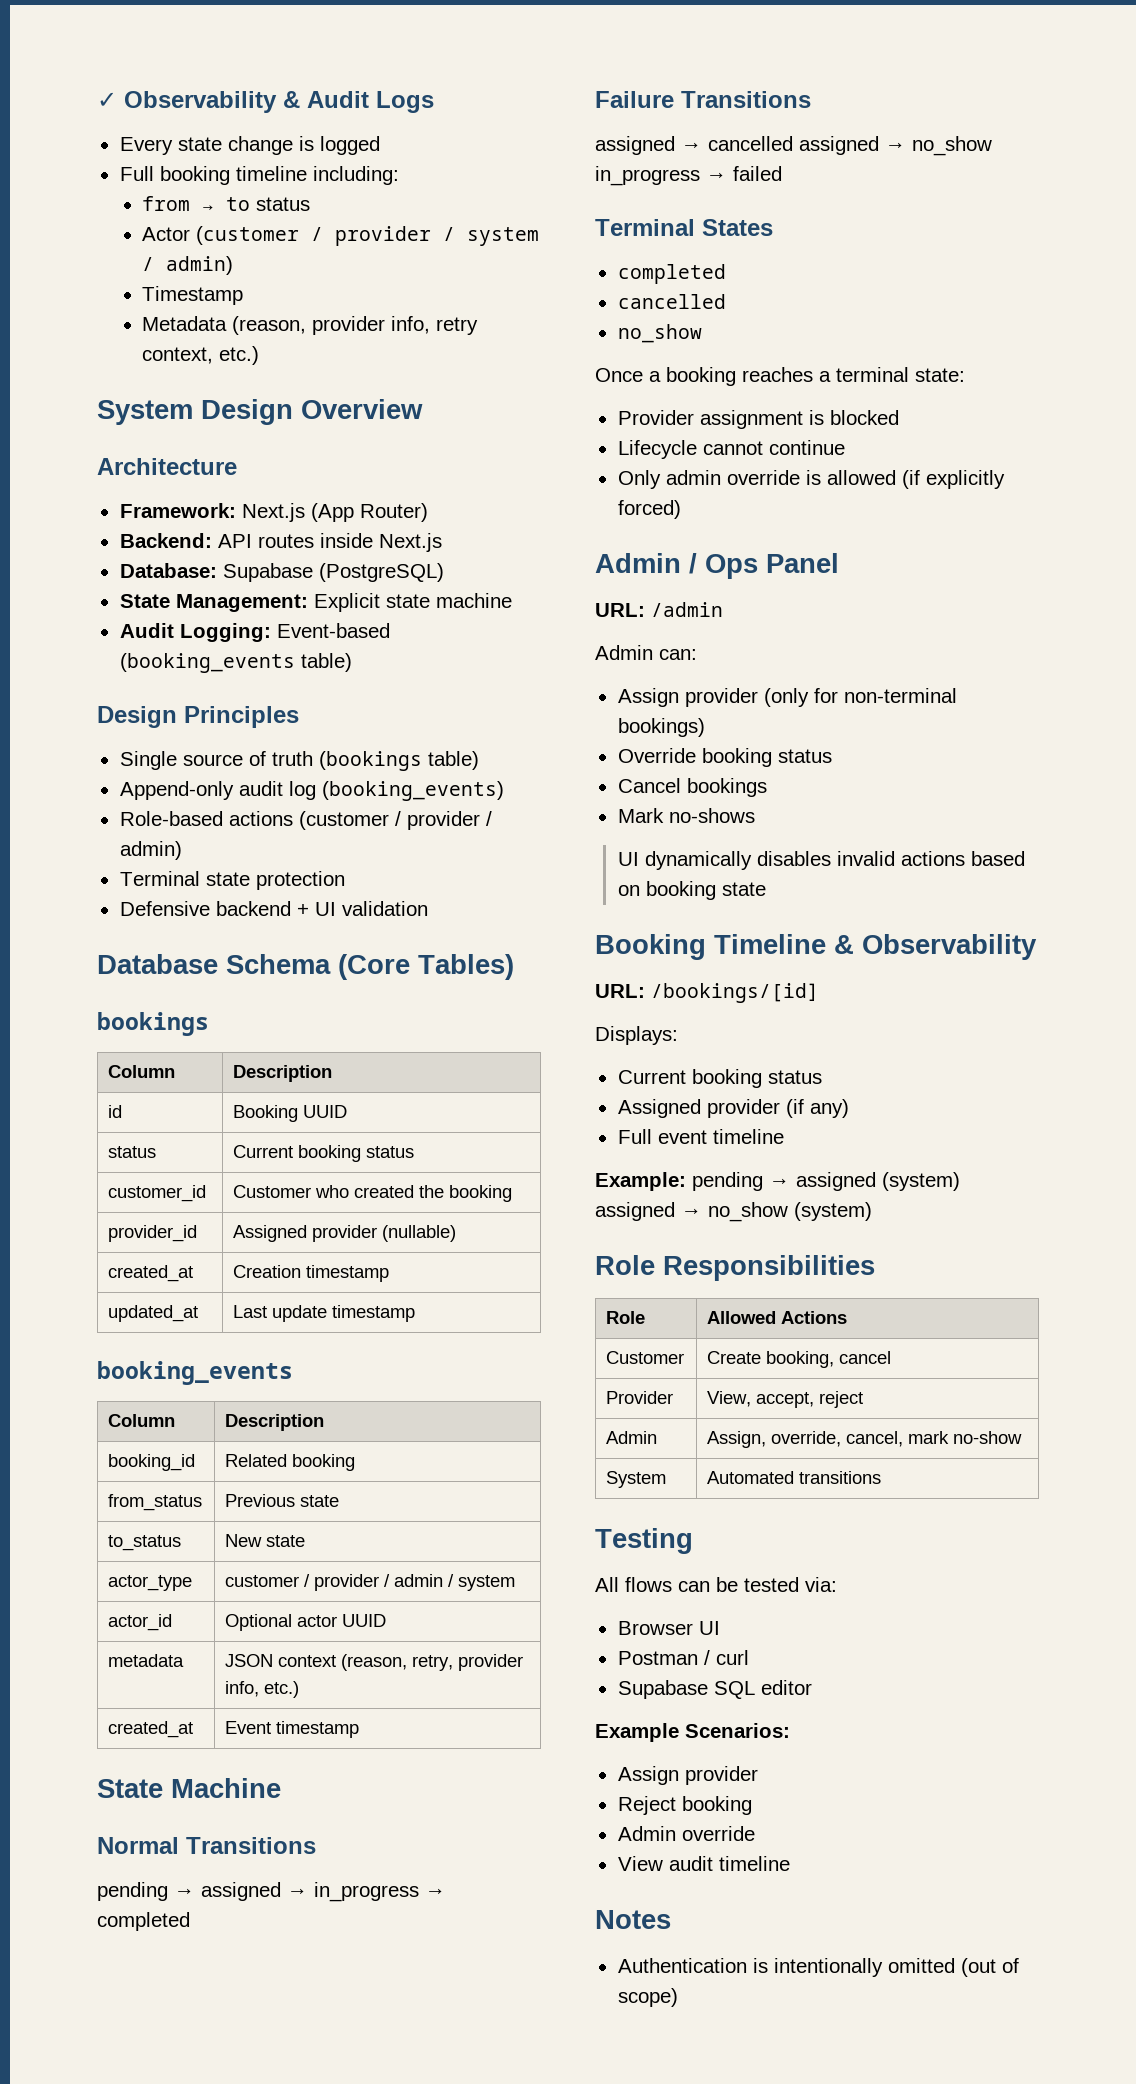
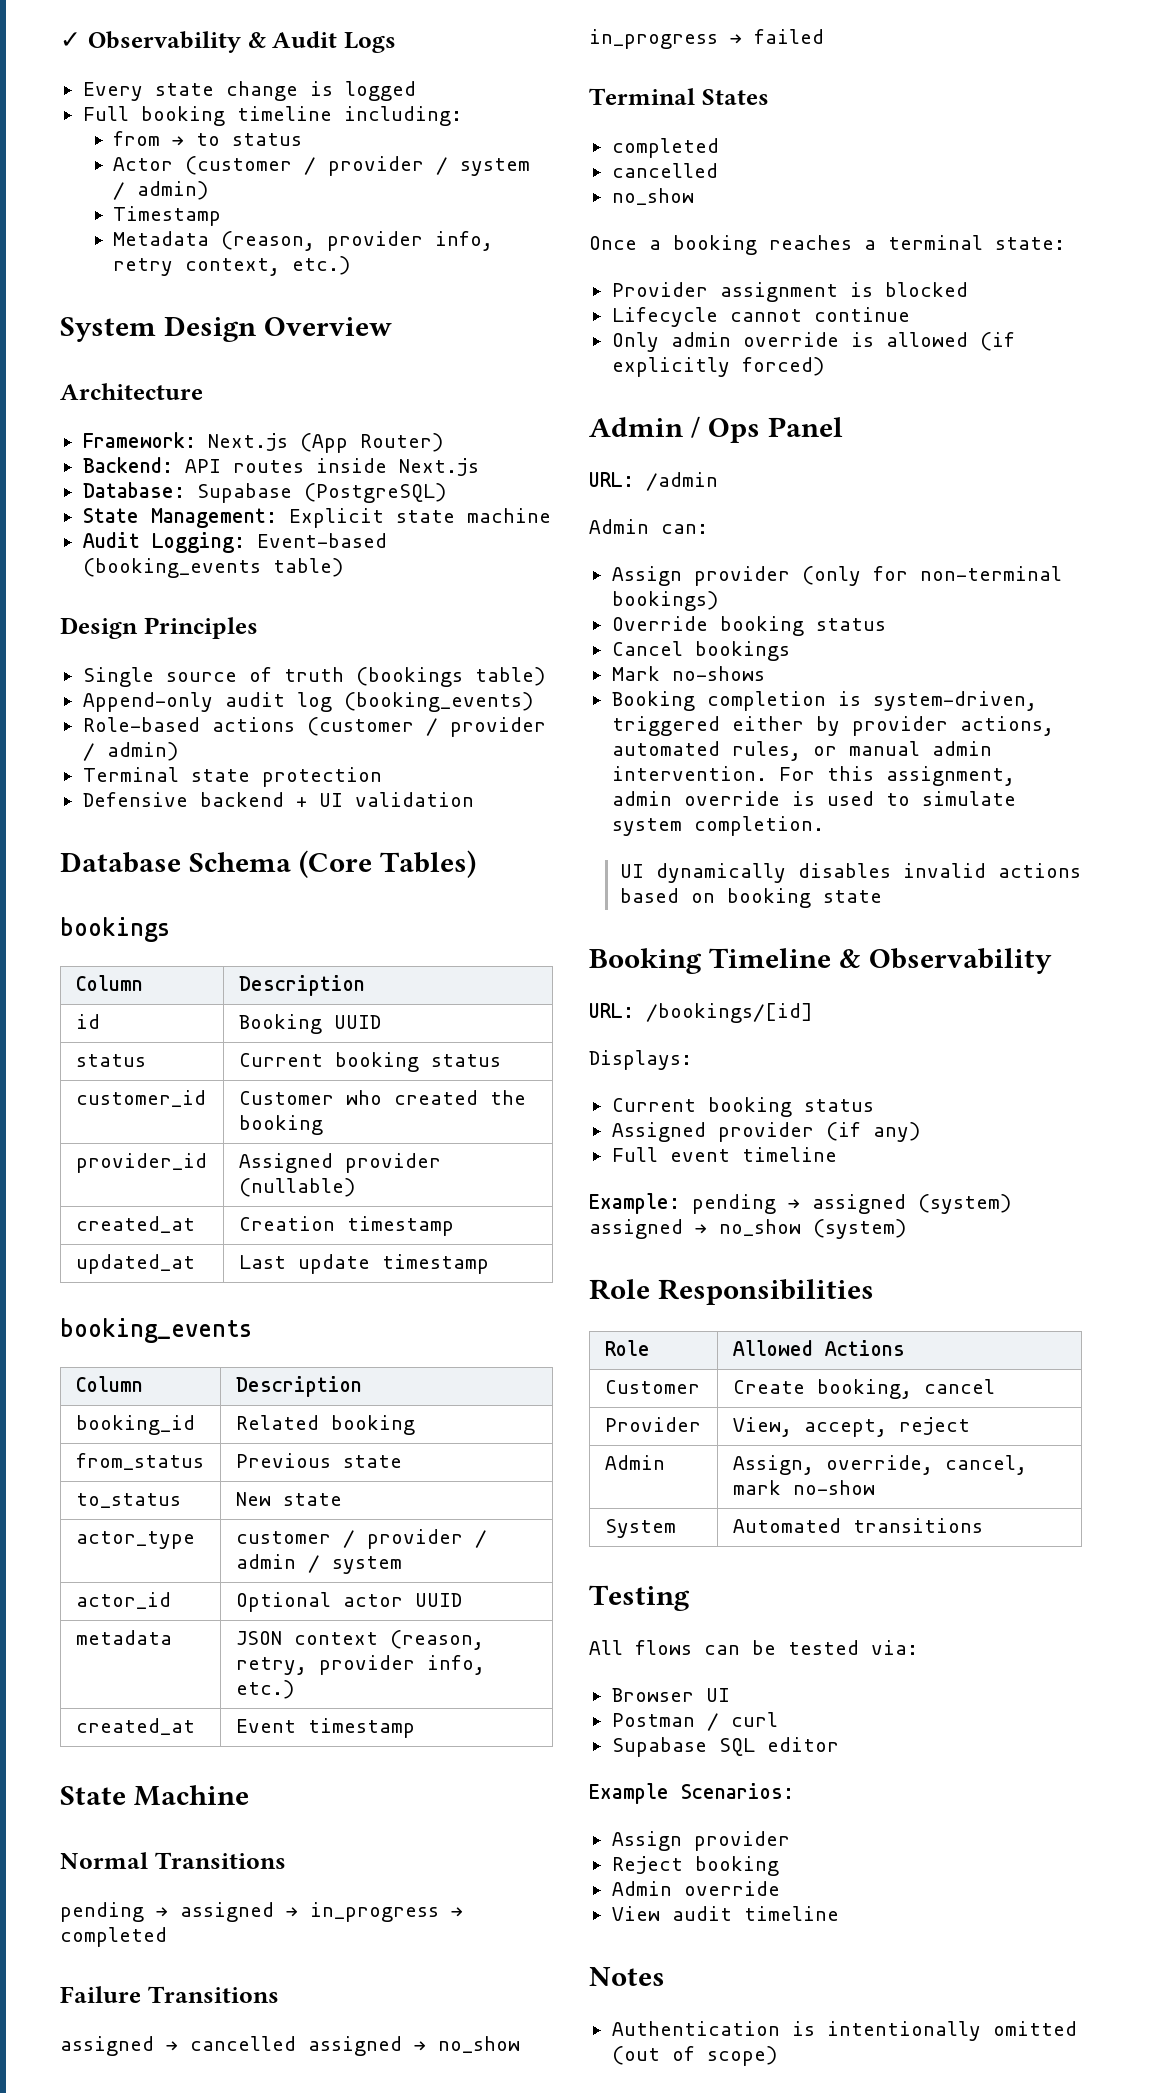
+ Booking completion is system-driven, triggered either by provider actions, automated rules, or manual admin intervention. For this assignment, admin override is used to simulate system completion.

